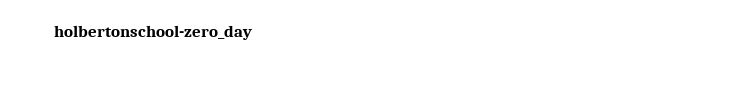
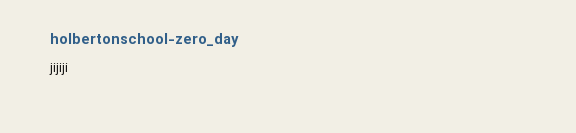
+ jijiji

